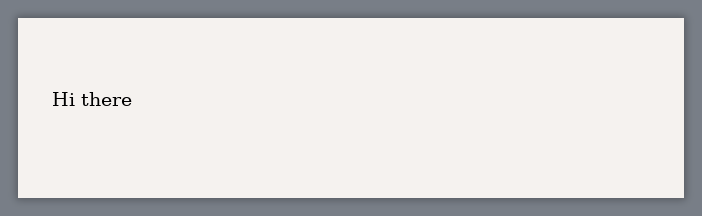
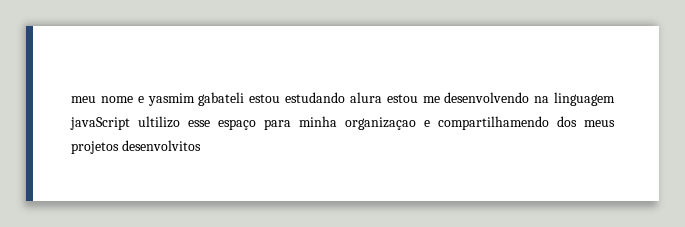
- Hi there
+ meu nome e yasmim gabateli estou estudando alura estou me desenvolvendo na linguagem javaScript ultilizo esse espaço para minha organizaçao e compartilhamendo dos meus projetos desenvolvitos

